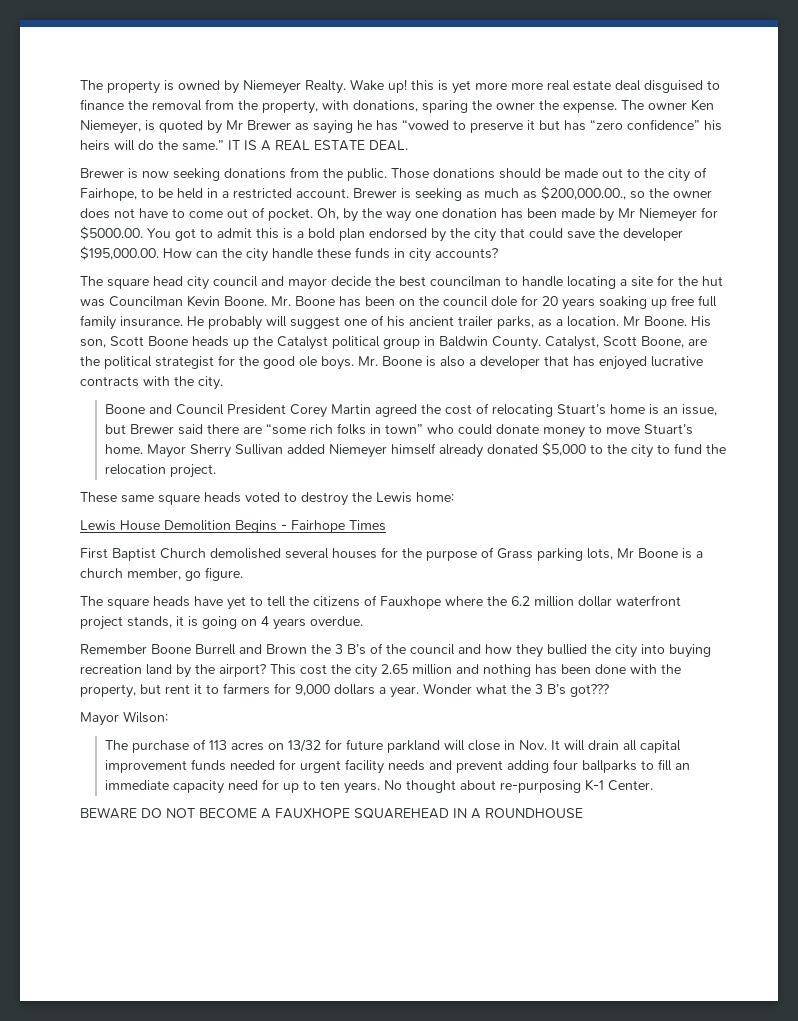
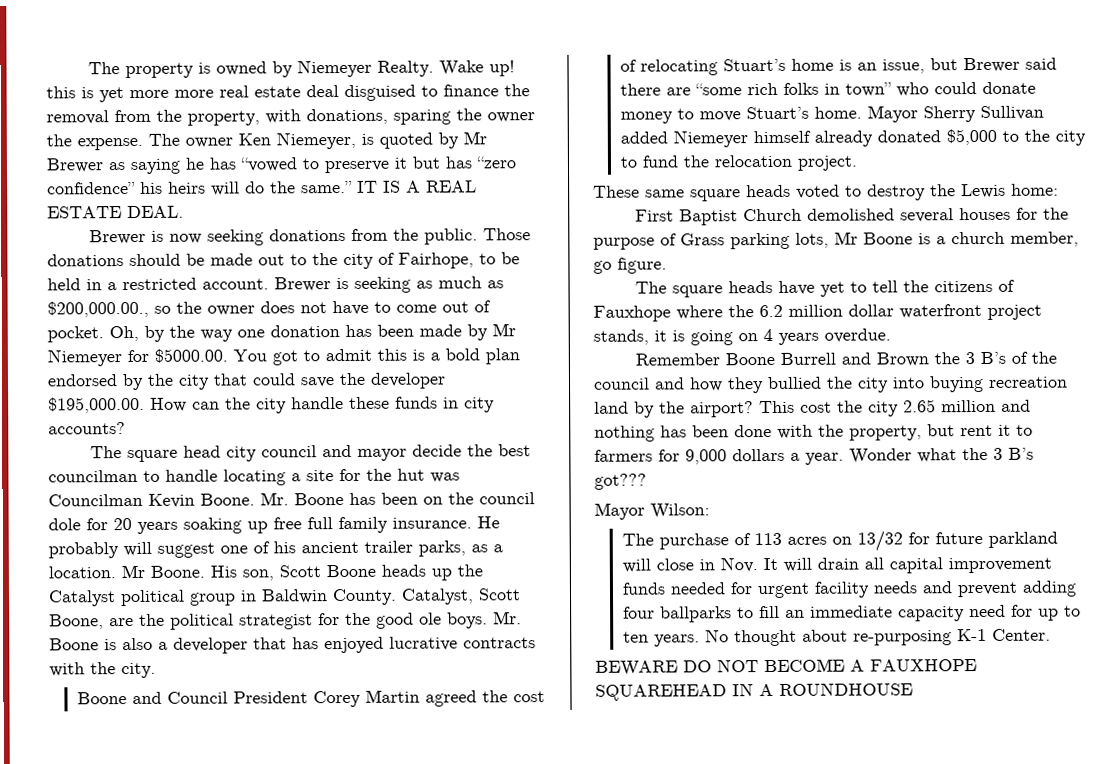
- Lewis House Demolition Begins - Fairhope Times

